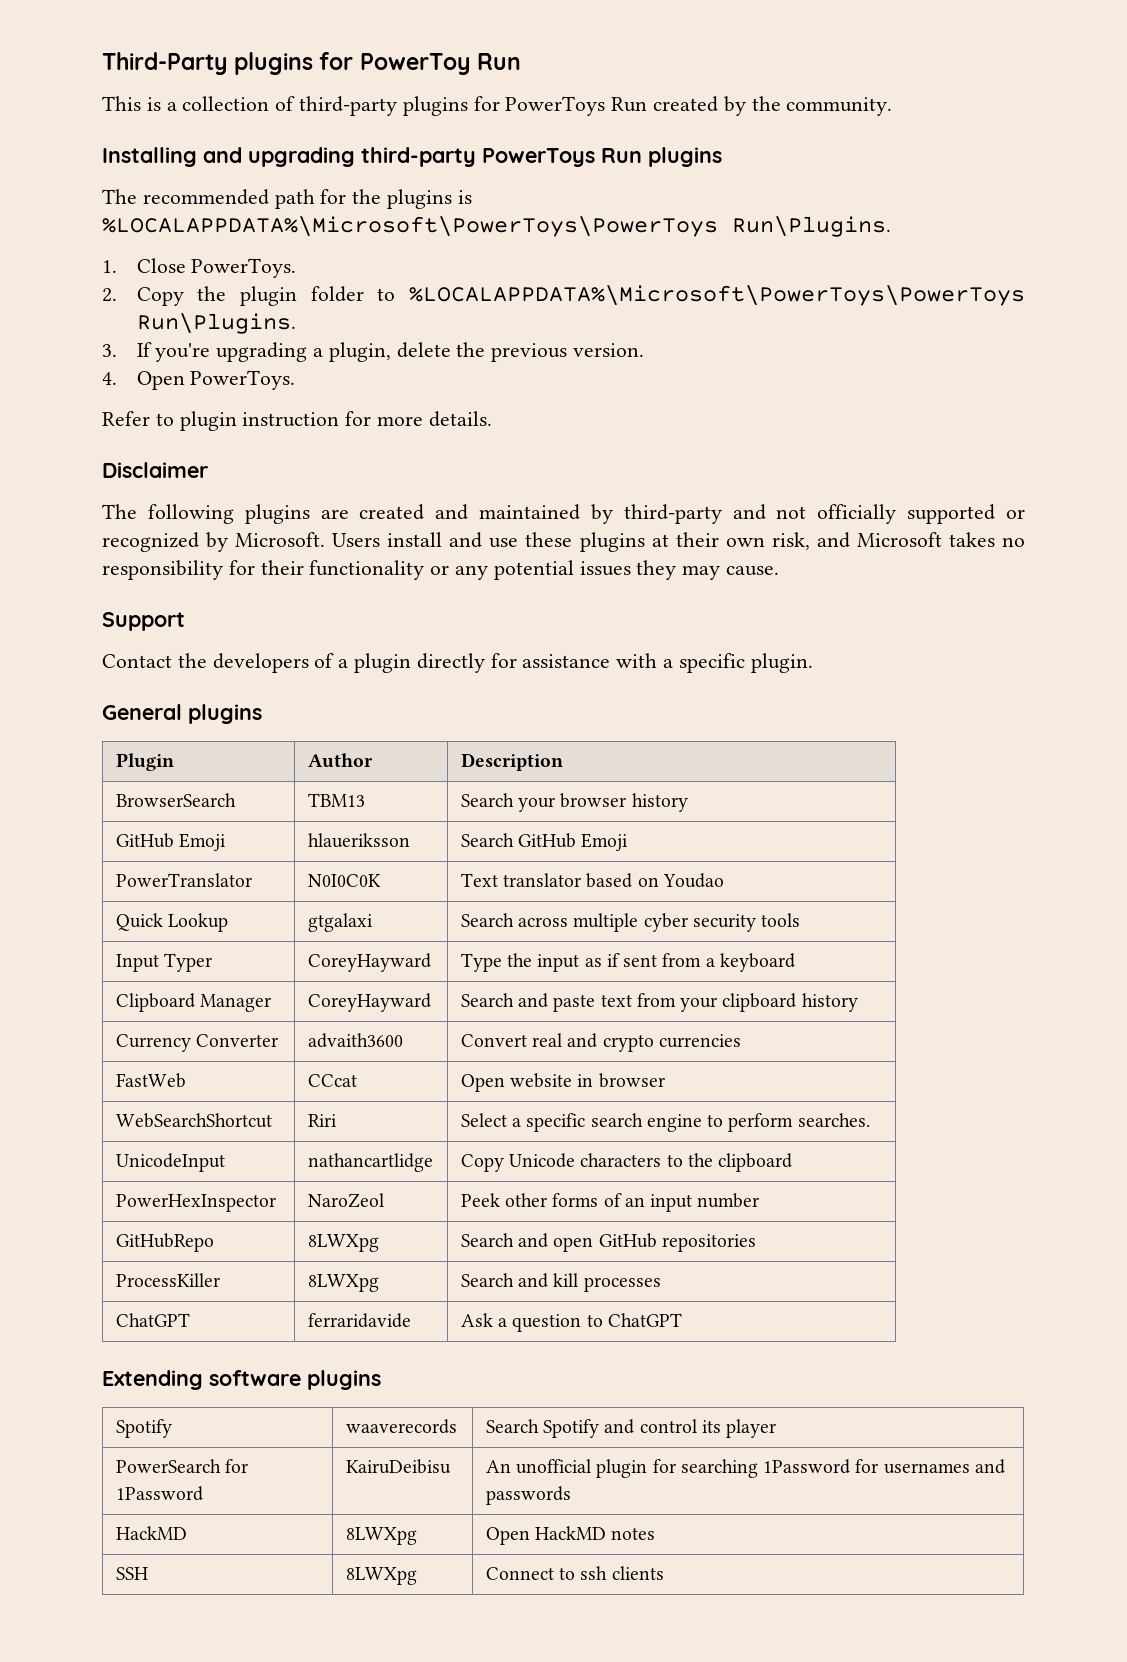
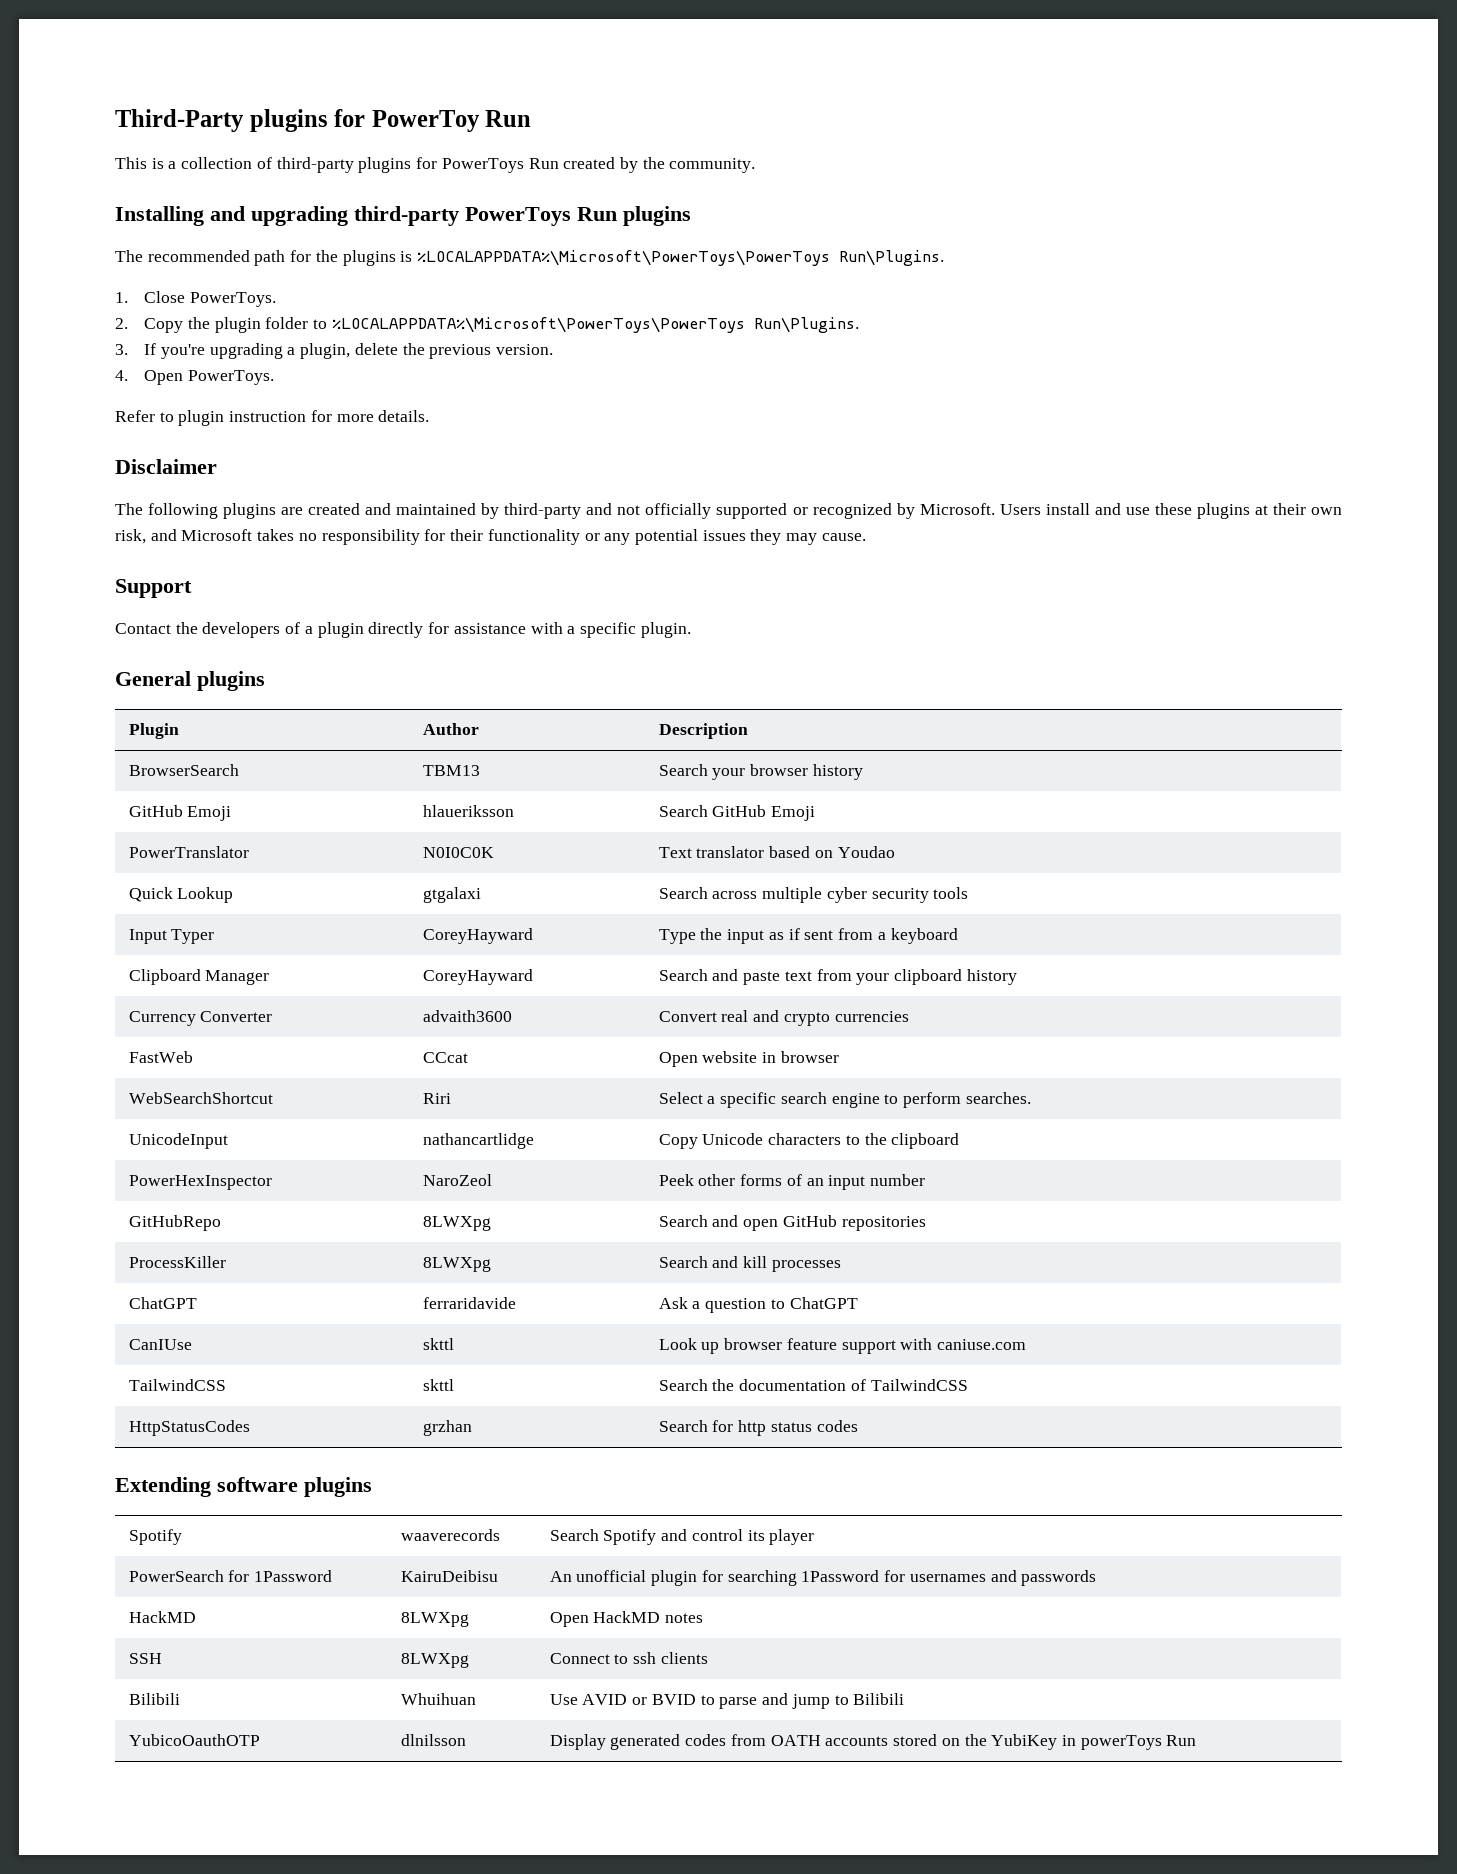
+ CanIUse | skttl | Look up browser feature support with caniuse.com
+ TailwindCSS | skttl | Search the documentation of TailwindCSS
+ HttpStatusCodes | grzhan | Search for http status codes
+ Bilibili | Whuihuan | Use AVID or BVID to parse and jump to Bilibili
+ YubicoOauthOTP | dlnilsson | Display generated codes from OATH accounts stored on the YubiKey in powerToys Run

